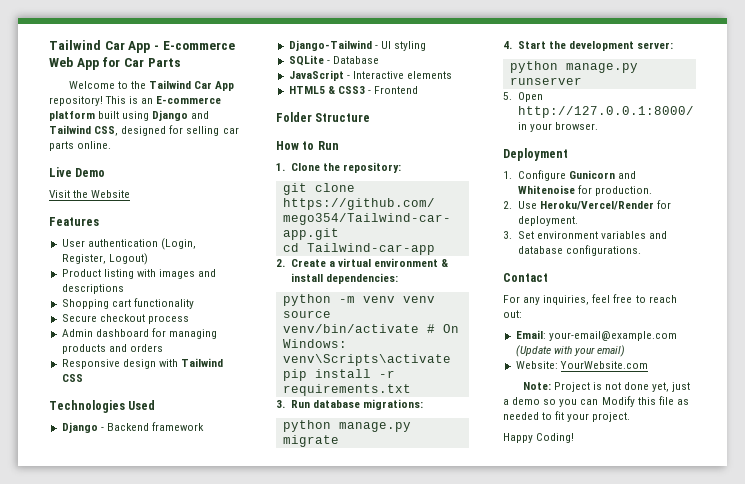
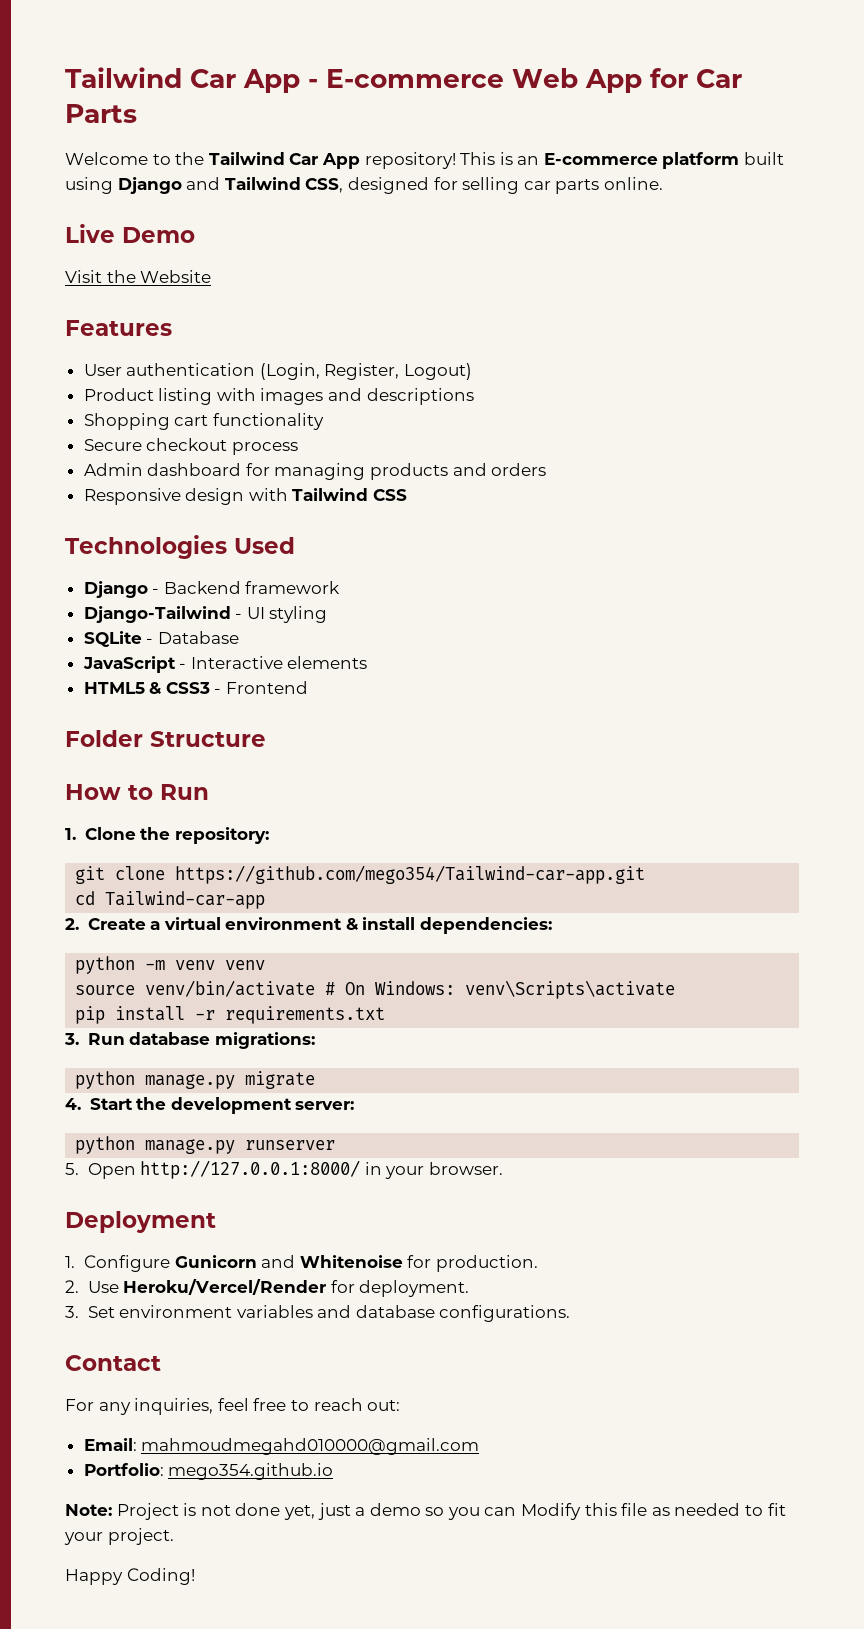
- Email: your-email@example.com (Update with your email)
- Website: YourWebsite.com
+ Email: mahmoudmegahd010000@gmail.com
+ Portfolio: mego354.github.io

